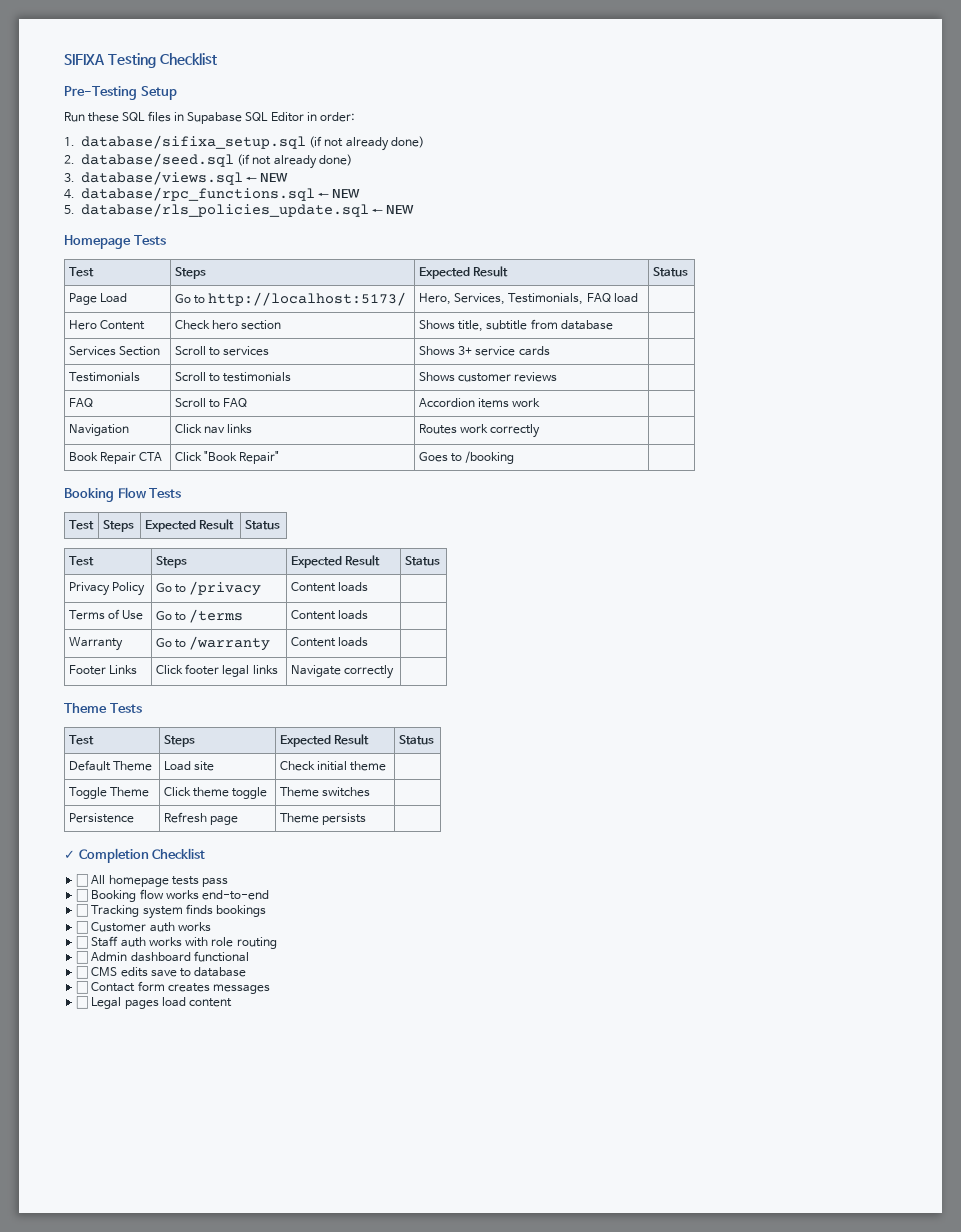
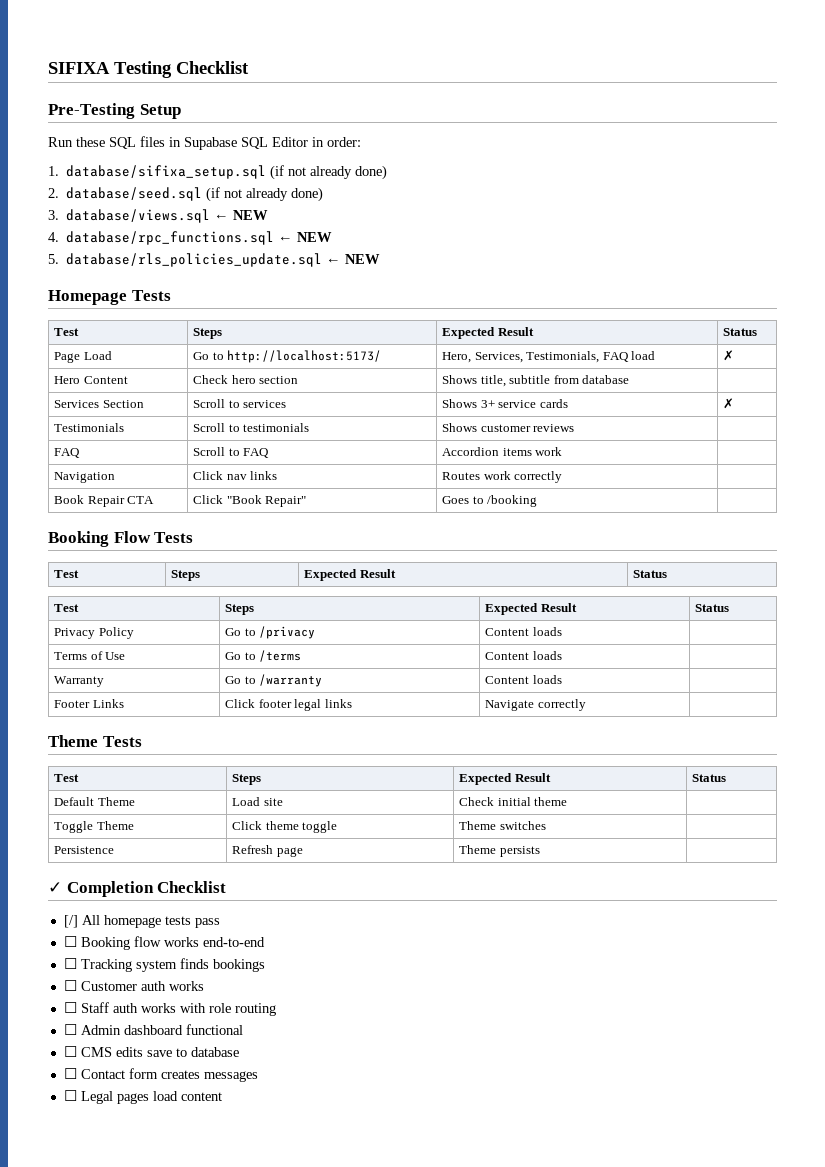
- Page Load | Go to http://localhost:5173/ | Hero, Services, Testimonials, FAQ load |
+ Page Load | Go to http://localhost:5173/ | Hero, Services, Testimonials, FAQ load | ✗
- Services Section | Scroll to services | Shows 3+ service cards |
+ Services Section | Scroll to services | Shows 3+ service cards | ✗
- ☐ All homepage tests pass
+ [/] All homepage tests pass

